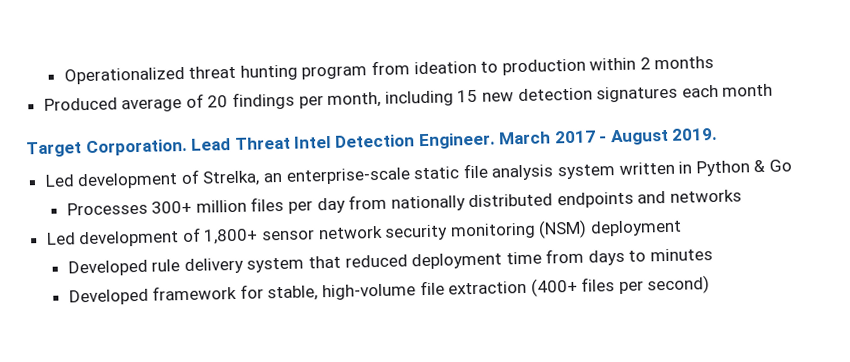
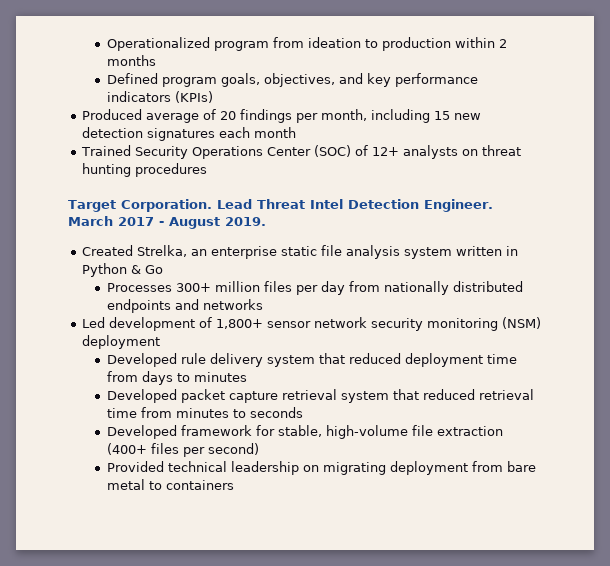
- Operationalized threat hunting program from ideation to production within 2 months
+ Operationalized program from ideation to production within 2 months
+ Defined program goals, objectives, and key performance indicators (KPIs)
+ Trained Security Operations Center (SOC) of 12+ analysts on threat hunting procedures
- Led development of Strelka, an enterprise-scale static file analysis system written in Python & Go
+ Created Strelka, an enterprise static file analysis system written in Python & Go
+ Developed packet capture retrieval system that reduced retrieval time from minutes to seconds
+ Provided technical leadership on migrating deployment from bare metal to containers

